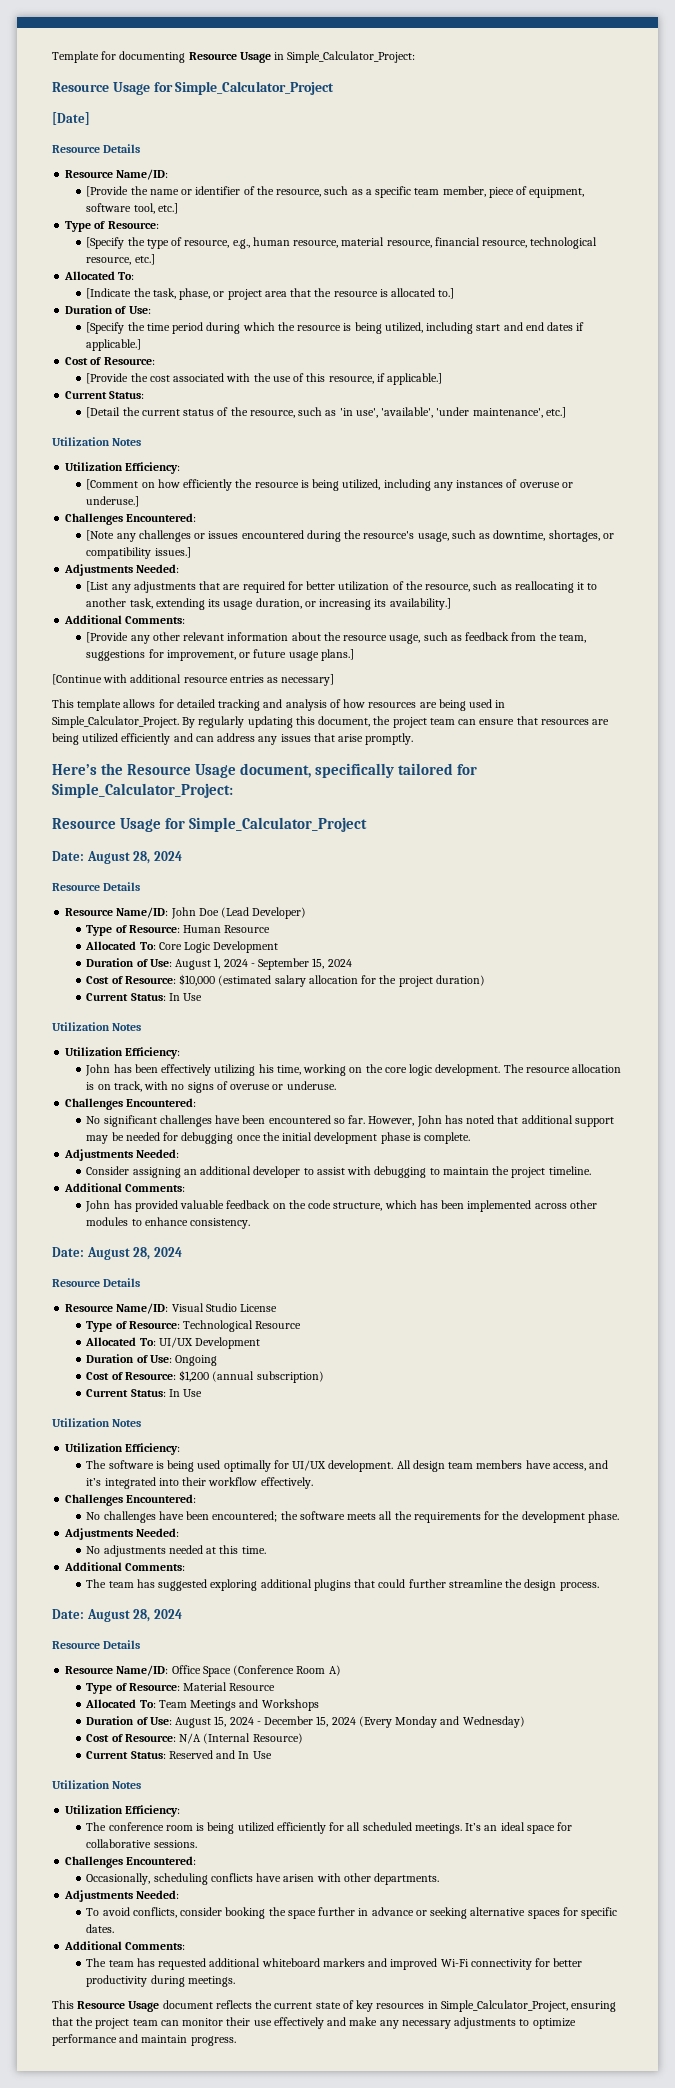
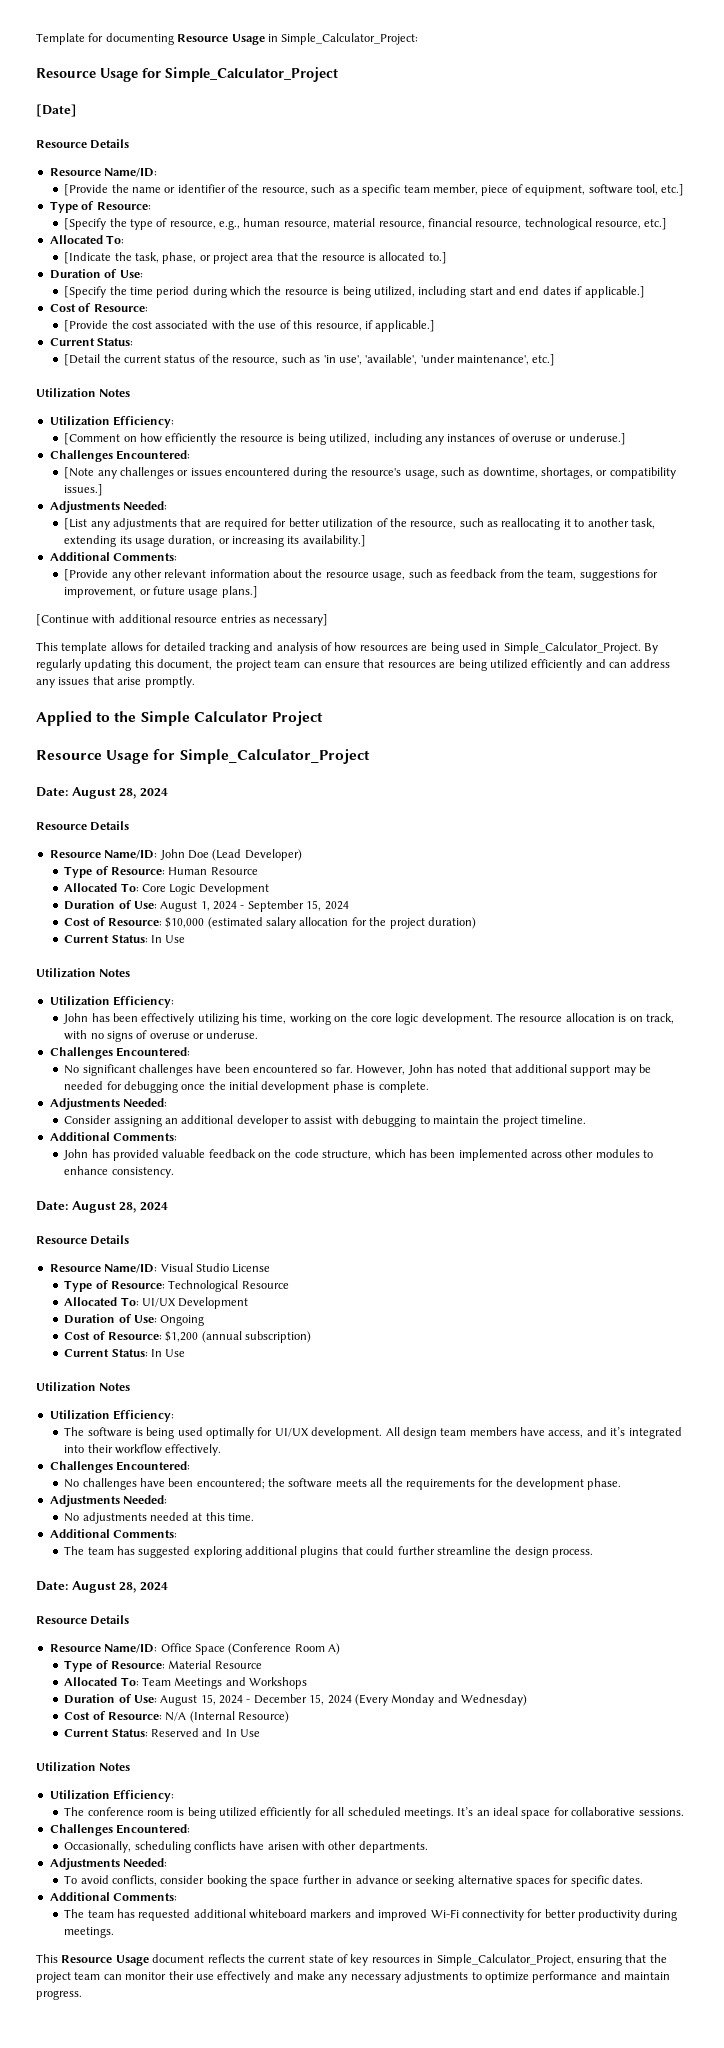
- Here’s the Resource Usage document, specifically tailored for Simple_Calculator_Project:
+ Applied to the Simple Calculator Project

